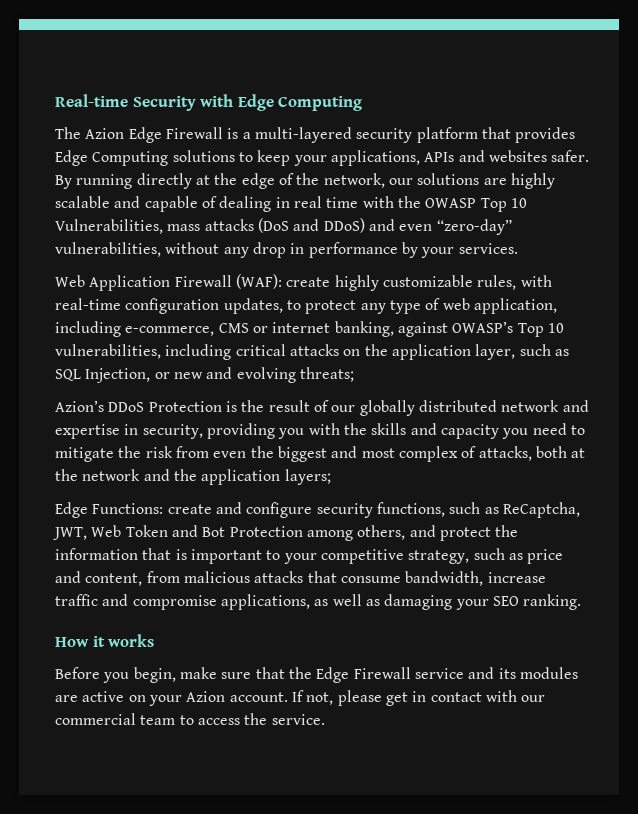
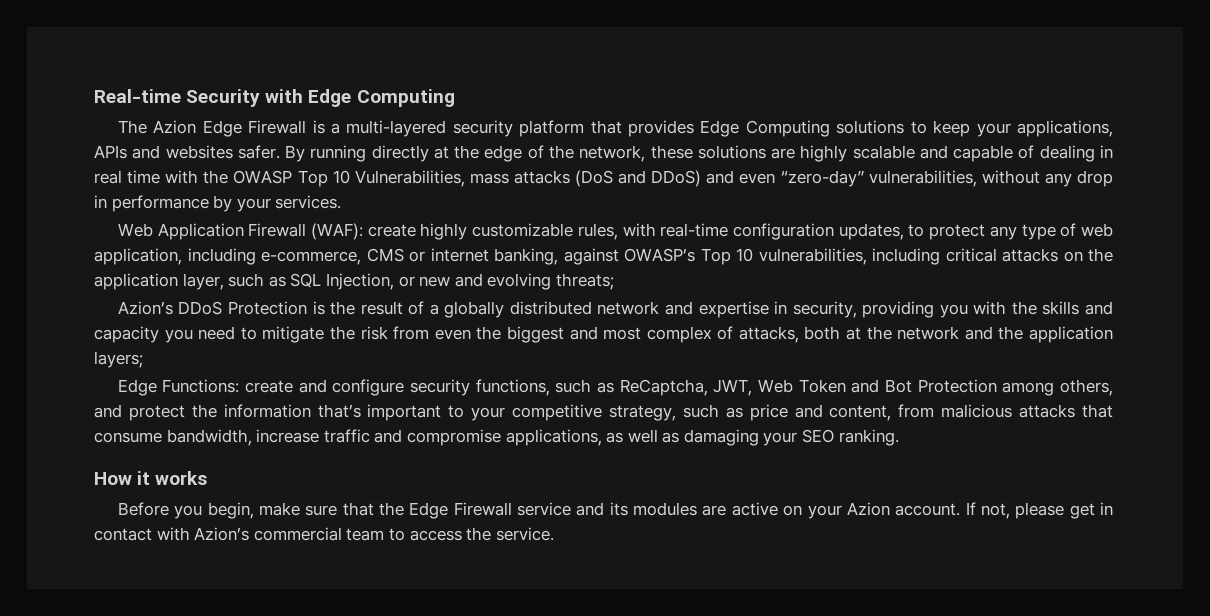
- By running directly at the edge of the network, our solutions are highly scalable and capable of dealing in real time with the OWASP Top 10 Vulnerabilities, mass attacks (DoS and DDoS) and even “zero-day” vulnerabilities, without any drop in performance by your services.
+ By running directly at the edge of the network, these solutions are highly scalable and capable of dealing in real time with the OWASP Top 10 Vulnerabilities, mass attacks (DoS and DDoS) and even “zero-day” vulnerabilities, without any drop in performance by your services.
- Azion’s DDoS Protection is the result of our globally distributed network and expertise in security, providing you with the skills and capacity you need to mitigate the risk from even the biggest and most complex of attacks, both at the network and the application layers;
+ Azion’s DDoS Protection is the result of a globally distributed network and expertise in security, providing you with the skills and capacity you need to mitigate the risk from even the biggest and most complex of attacks, both at the network and the application layers;
- Edge Functions: create and configure security functions, such as ReCaptcha, JWT, Web Token and Bot Protection among others, and protect the information that is important to your competitive strategy, such as price and content, from malicious attacks that consume bandwidth, increase traffic and compromise applications, as well as damaging your SEO ranking.
+ Edge Functions: create and configure security functions, such as ReCaptcha, JWT, Web Token and Bot Protection among others, and protect the information that’s important to your competitive strategy, such as price and content, from malicious attacks that consume bandwidth, increase traffic and compromise applications, as well as damaging your SEO ranking.
- If not, please get in contact with our commercial team to access the service.
+ If not, please get in contact with Azion’s commercial team to access the service.

